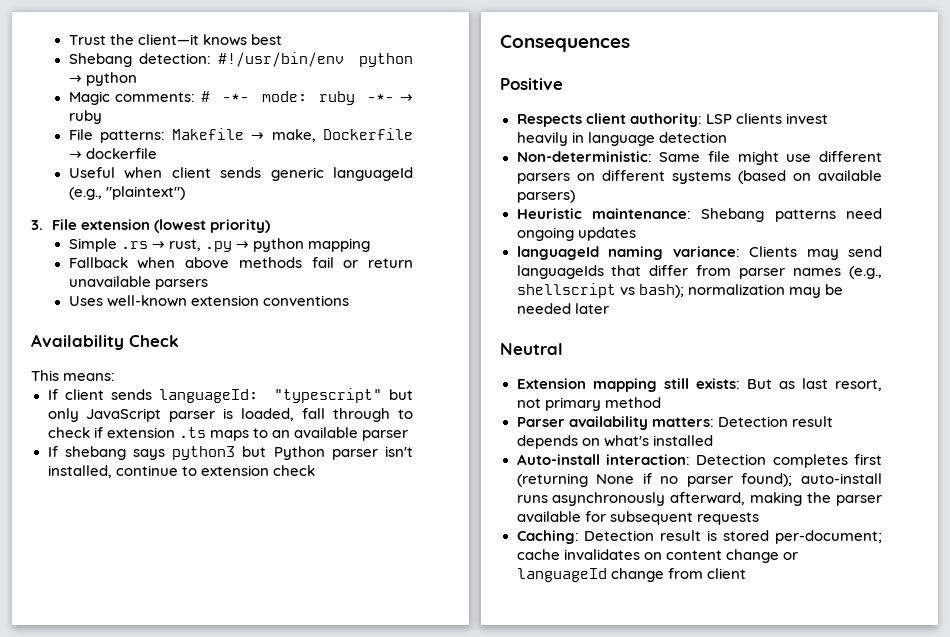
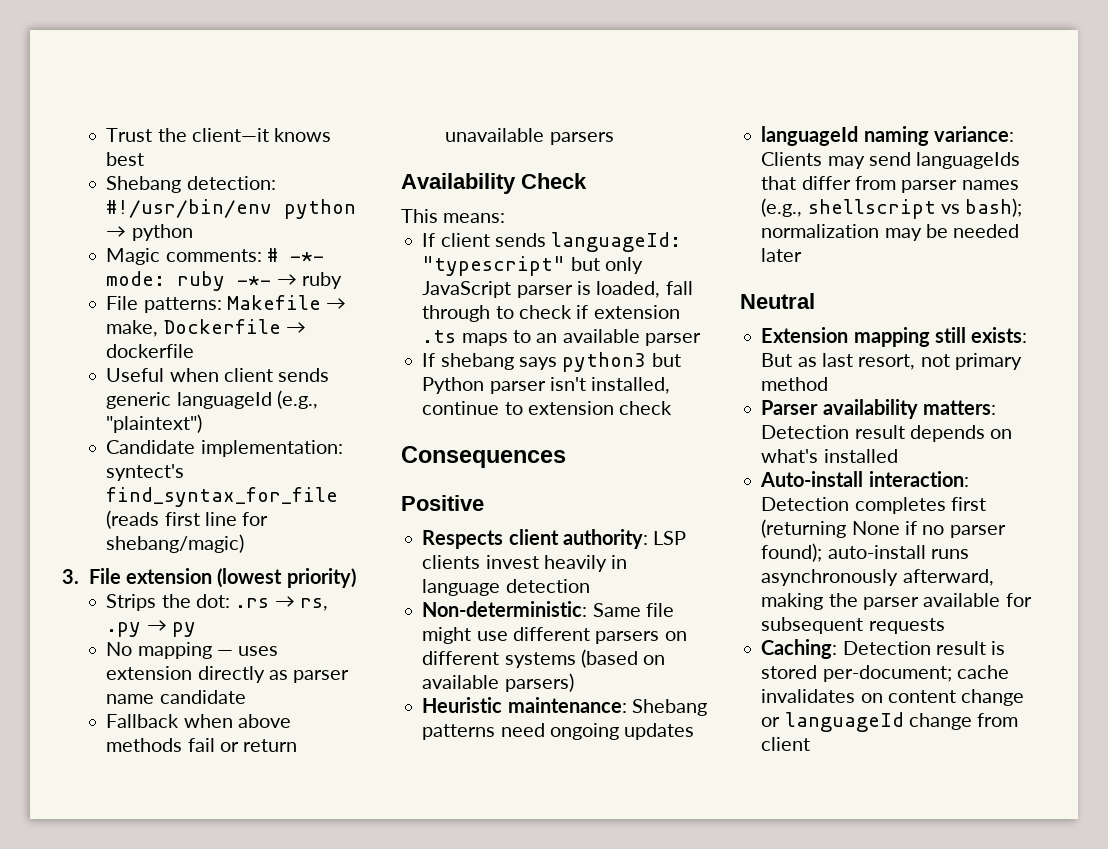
+ Candidate implementation: syntect's find_syntax_for_file (reads first line for shebang/magic)
- Simple .rs → rust, .py → python mapping
+ Strips the dot: .rs → rs, .py → py
+ No mapping — uses extension directly as parser name candidate
- Uses well-known extension conventions

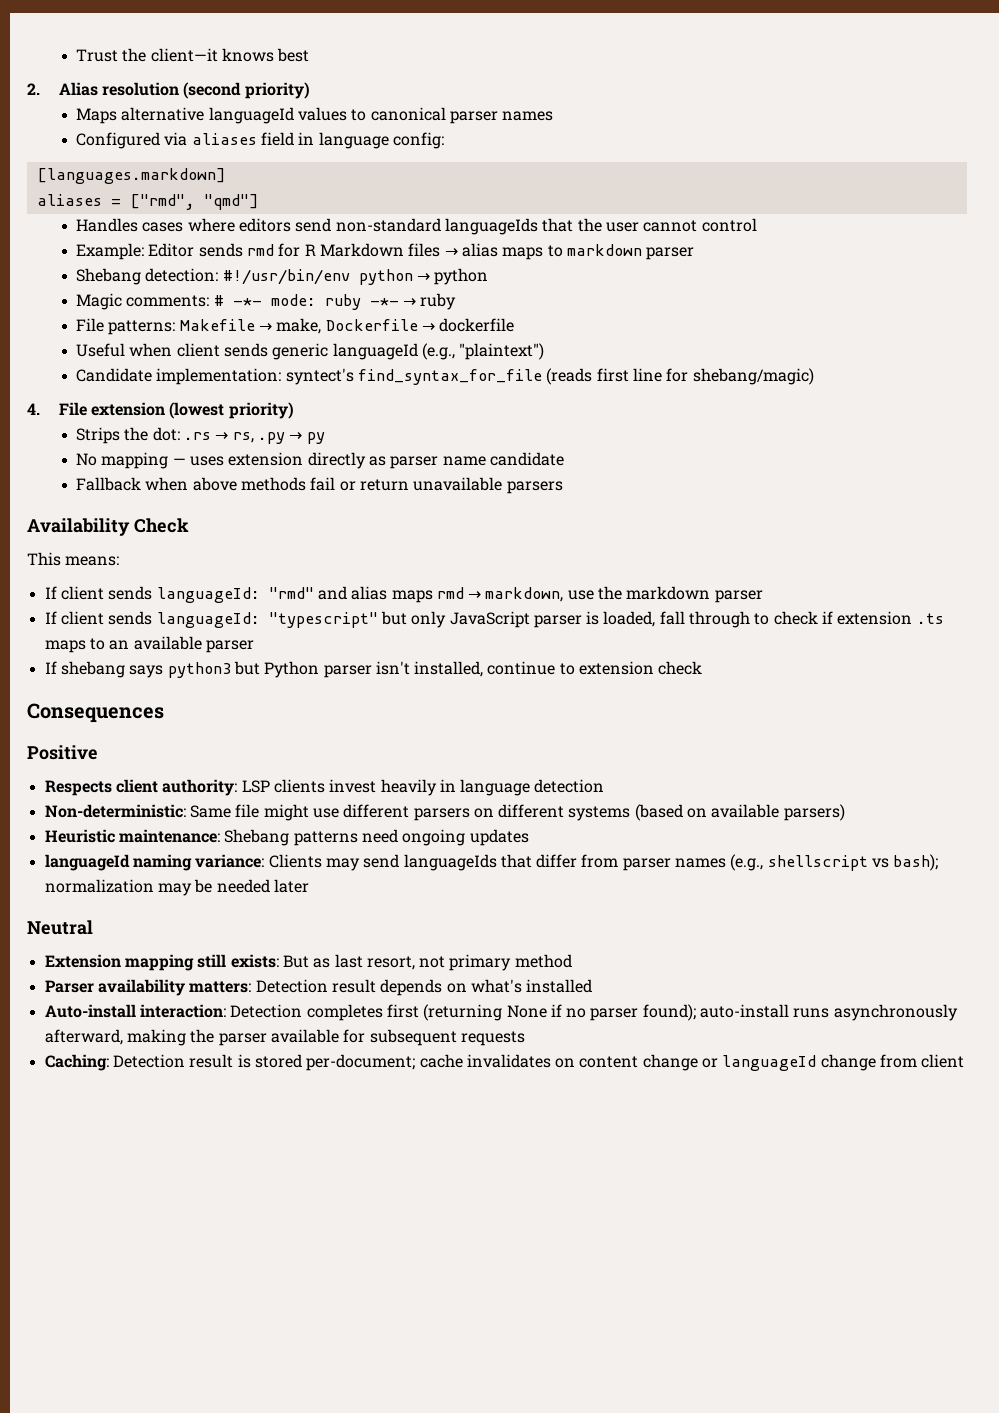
+ 2. Alias resolution (second priority)
+ Maps alternative languageId values to canonical parser names
+ Configured via aliases field in language config:
+ [languages.markdown]
+ aliases = ["rmd", "qmd"]
+ Handles cases where editors send non-standard languageIds that the user cannot control
+ Example: Editor sends rmd for R Markdown files → alias maps to markdown parser
- 3. File extension (lowest priority)
+ 4. File extension (lowest priority)
+ If client sends languageId: "rmd" and alias maps rmd → markdown, use the markdown parser

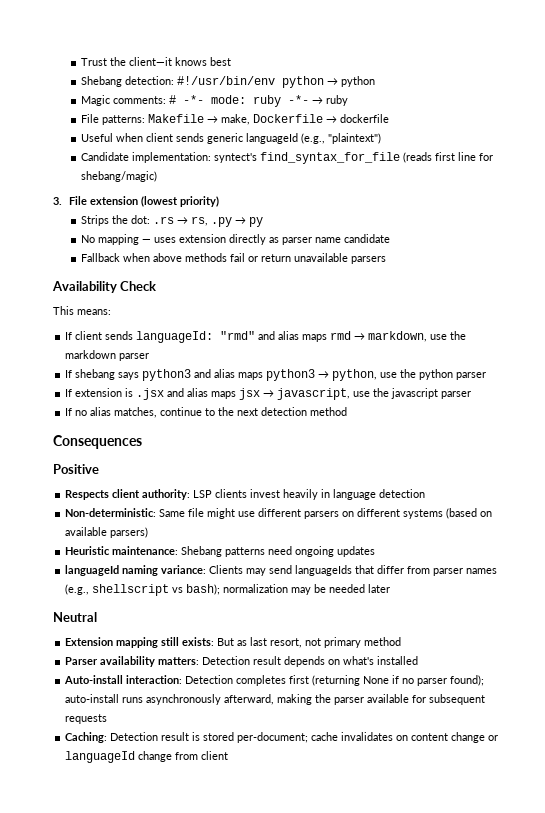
- 2. Alias resolution (second priority)
- Maps alternative languageId values to canonical parser names
- Configured via aliases field in language config:
- [languages.markdown]
- aliases = ["rmd", "qmd"]
- Handles cases where editors send non-standard languageIds that the user cannot control
- Example: Editor sends rmd for R Markdown files → alias maps to markdown parser
- 4. File extension (lowest priority)
+ 3. File extension (lowest priority)
- If client sends languageId: "typescript" but only JavaScript parser is loaded, fall through to check if extension .ts maps to an available parser
- If shebang says python3 but Python parser isn't installed, continue to extension check
+ If shebang says python3 and alias maps python3 → python, use the python parser
+ If extension is .jsx and alias maps jsx → javascript, use the javascript parser
+ If no alias matches, continue to the next detection method

